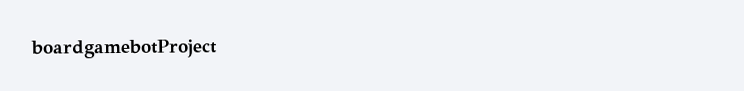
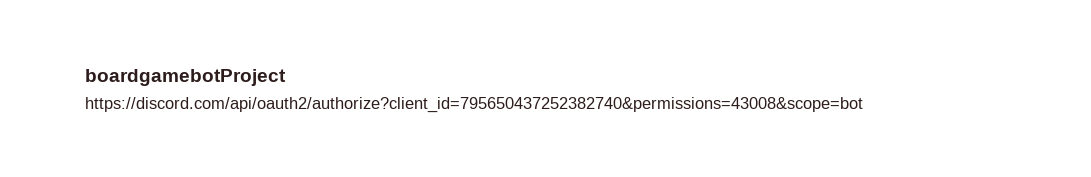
+ https://discord.com/api/oauth2/authorize?client_id=795650437252382740&permissions=43008&scope=bot

